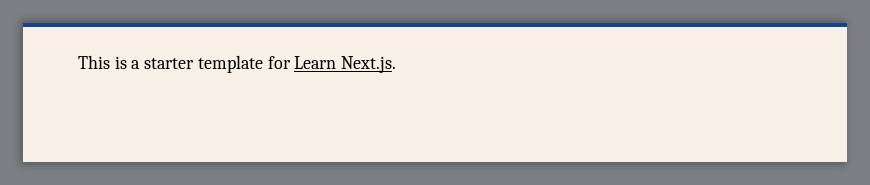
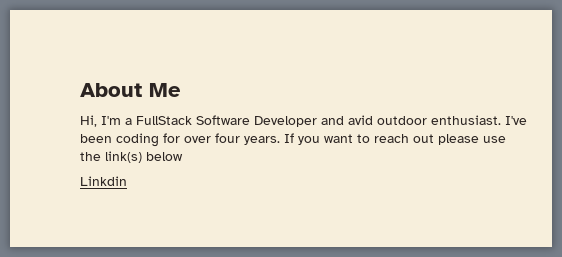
- This is a starter template for Learn Next.js.
+ About Me
+ Hi, I'm a FullStack Software Developer and avid outdoor enthusiast. I've been coding for over four years. If you want to reach out please use the link(s) below
+ Linkdin

